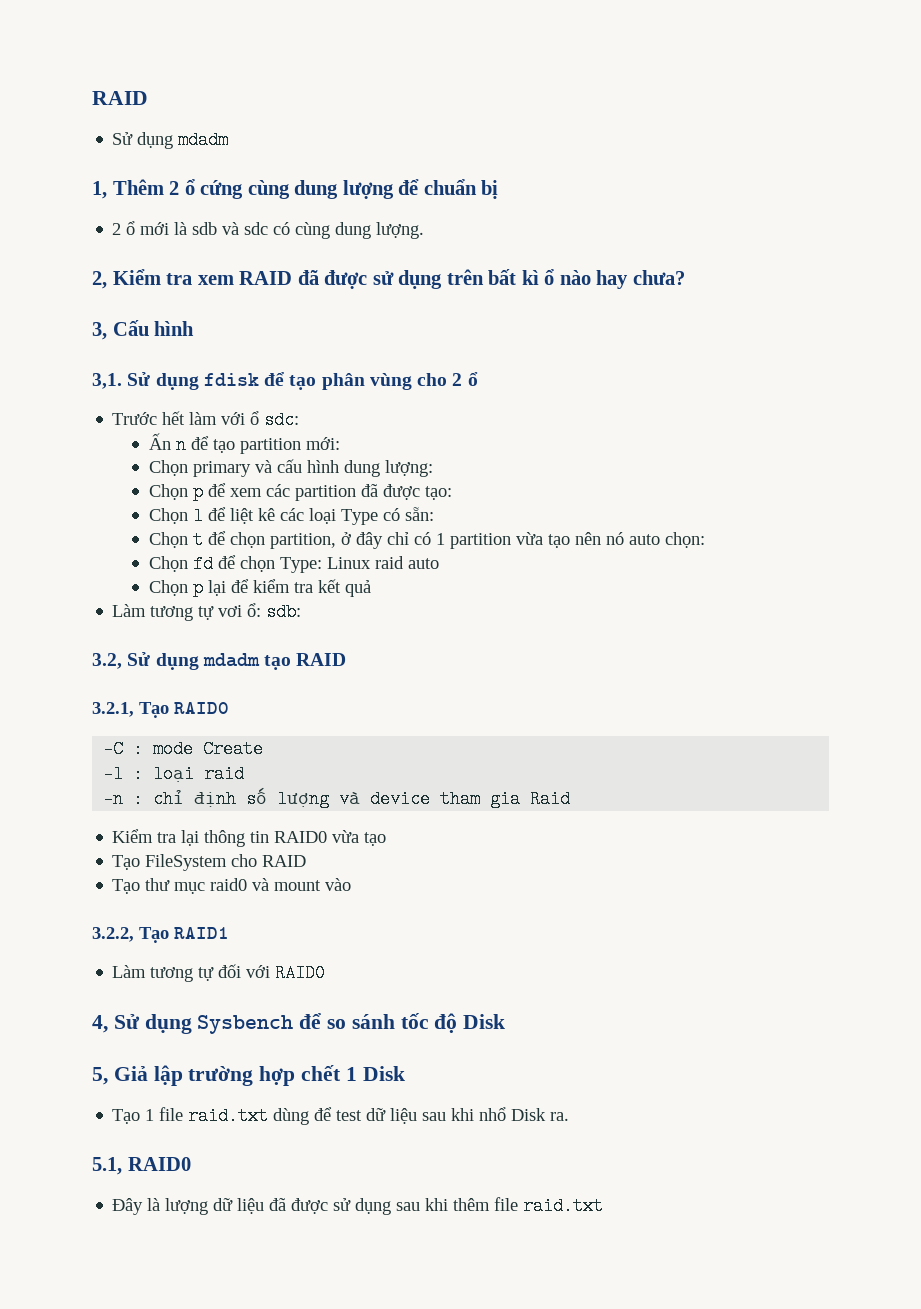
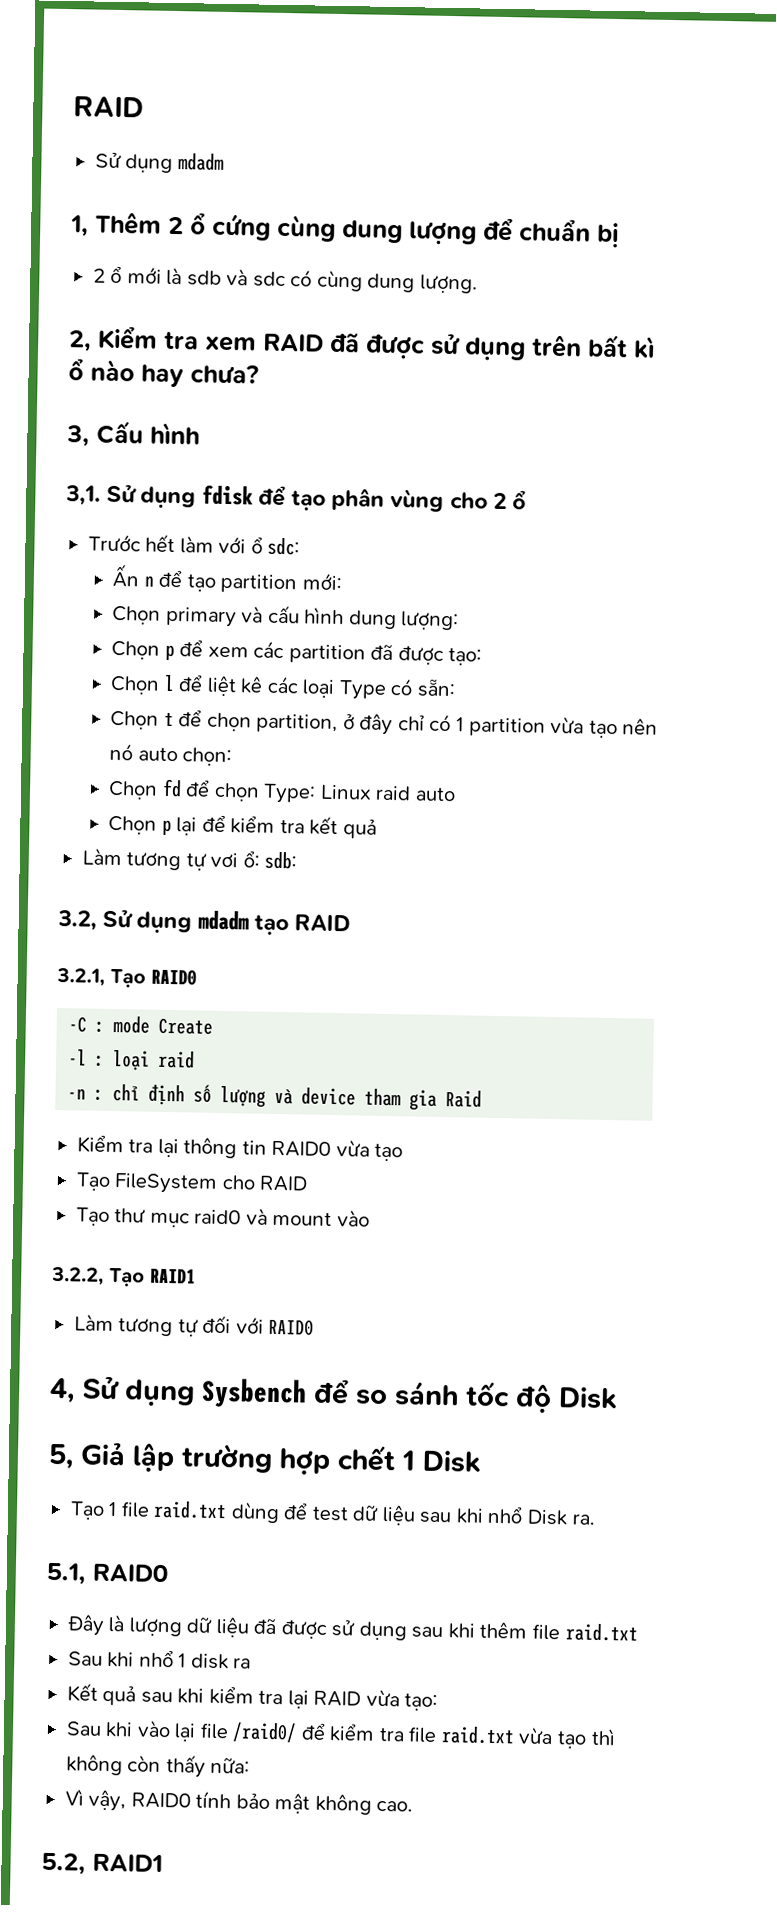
+ Sau khi nhổ 1 disk ra
+ Kết quả sau khi kiểm tra lại RAID vừa tạo:
+ Sau khi vào lại file /raid0/ để kiểm tra file raid.txt vừa tạo thì không còn thấy nữa:
+ Vì vậy, RAID0 tính bảo mật không cao.
+ 5.2, RAID1

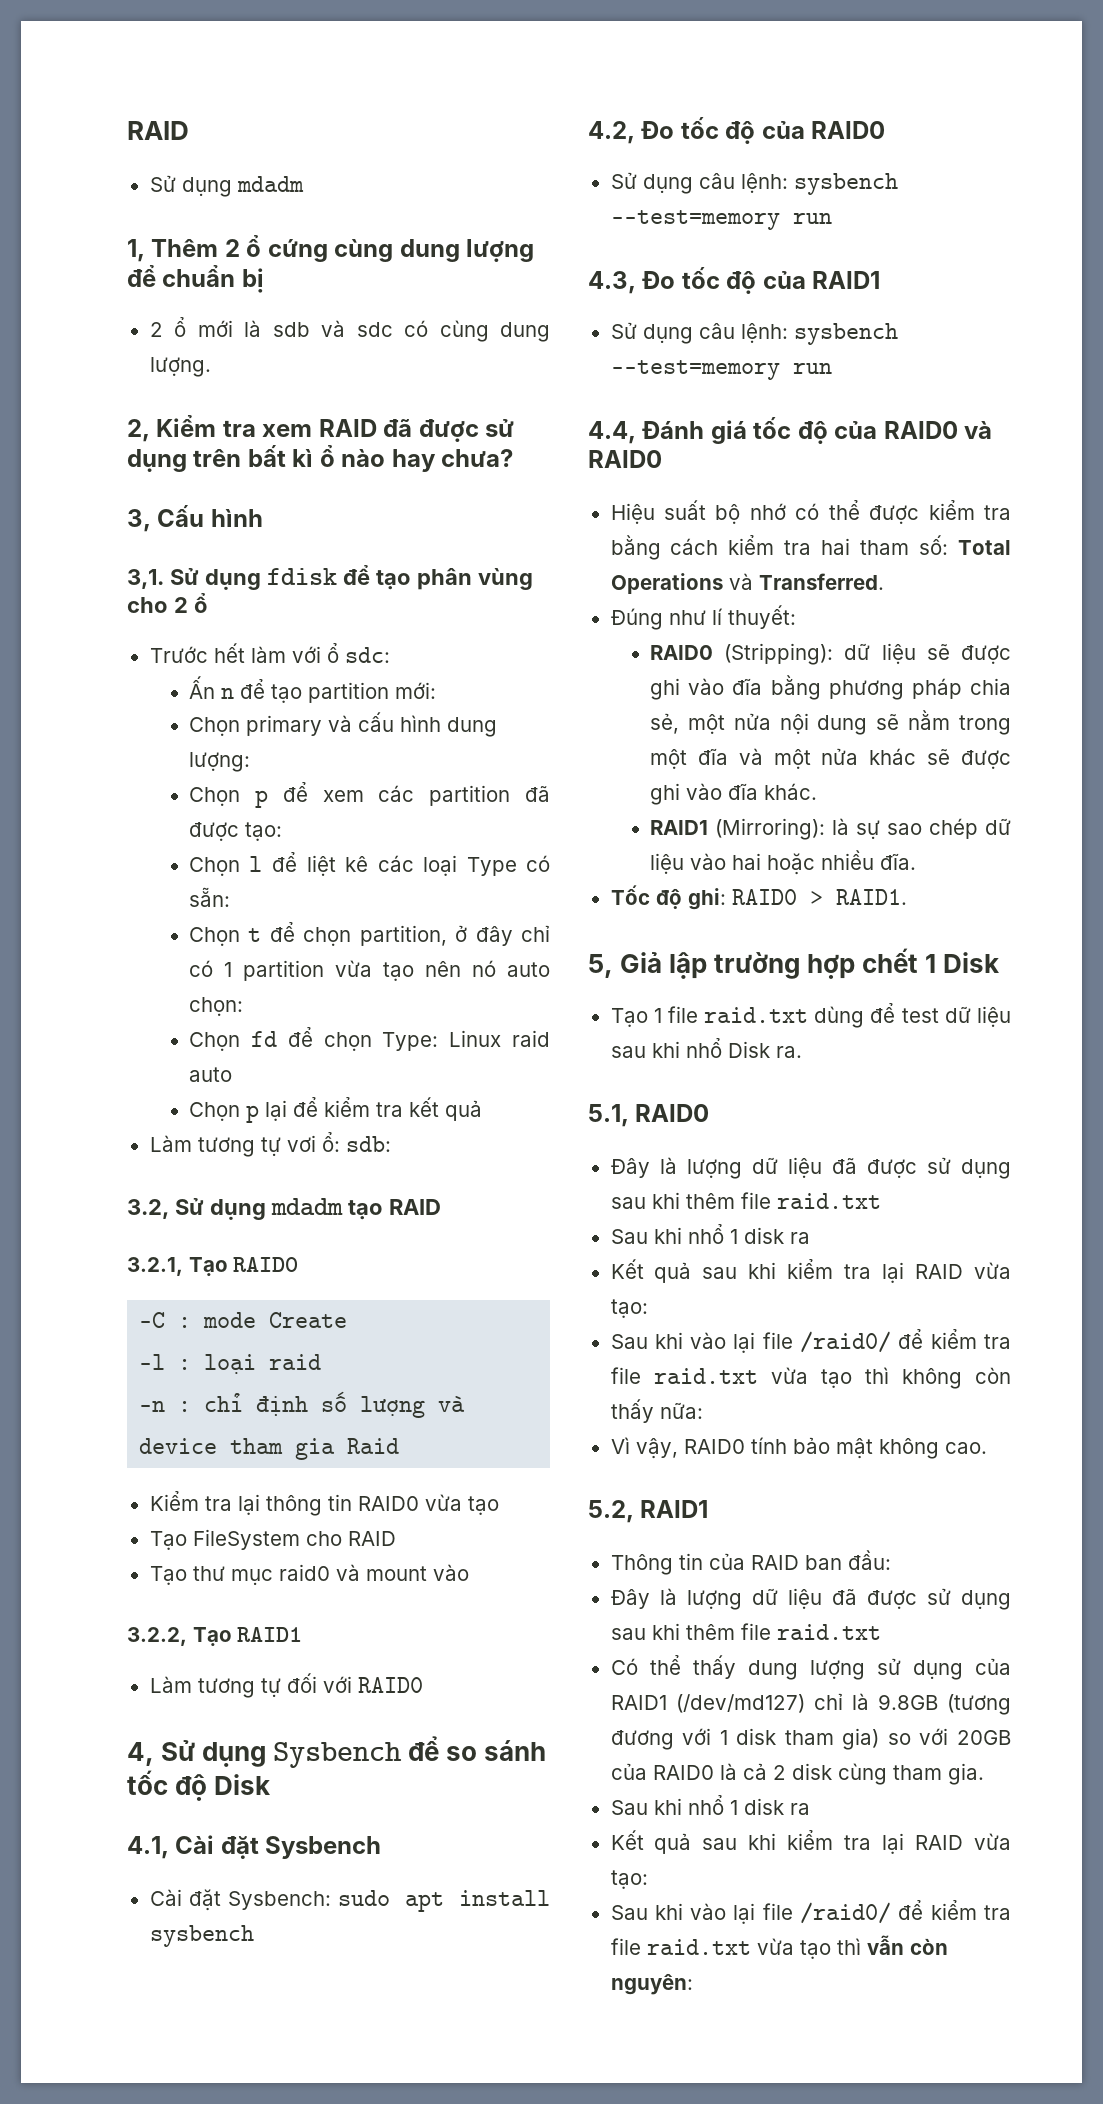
+ 4.1, Cài đặt Sysbench
+ Cài đặt Sysbench: sudo apt install sysbench
+ 4.2, Đo tốc độ của RAID0
+ Sử dụng câu lệnh: sysbench --test=memory run
+ 4.3, Đo tốc độ của RAID1
+ Sử dụng câu lệnh: sysbench --test=memory run
+ 4.4, Đánh giá tốc độ của RAID0 và RAID0
+ Hiệu suất bộ nhớ có thể được kiểm tra bằng cách kiểm tra hai tham số: Total Operations và Transferred.
+ Đúng như lí thuyết:
+ RAID0 (Stripping): dữ liệu sẽ được ghi vào đĩa bằng phương pháp chia sẻ, một nửa nội dung sẽ nằm trong một đĩa và một nửa khác sẽ được ghi vào đĩa khác.
+ RAID1 (Mirroring): là sự sao chép dữ liệu vào hai hoặc nhiều đĩa.
+ Tốc độ ghi: RAID0 > RAID1.
+ Thông tin của RAID ban đầu:
+ Đây là lượng dữ liệu đã được sử dụng sau khi thêm file raid.txt
+ Có thể thấy dung lượng sử dụng của RAID1 (/dev/md127) chỉ là 9.8GB (tương đương với 1 disk tham gia) so với 20GB của RAID0 là cả 2 disk cùng tham gia.
+ Sau khi nhổ 1 disk ra
+ Kết quả sau khi kiểm tra lại RAID vừa tạo:
+ Sau khi vào lại file /raid0/ để kiểm tra file raid.txt vừa tạo thì vẫn còn nguyên:

